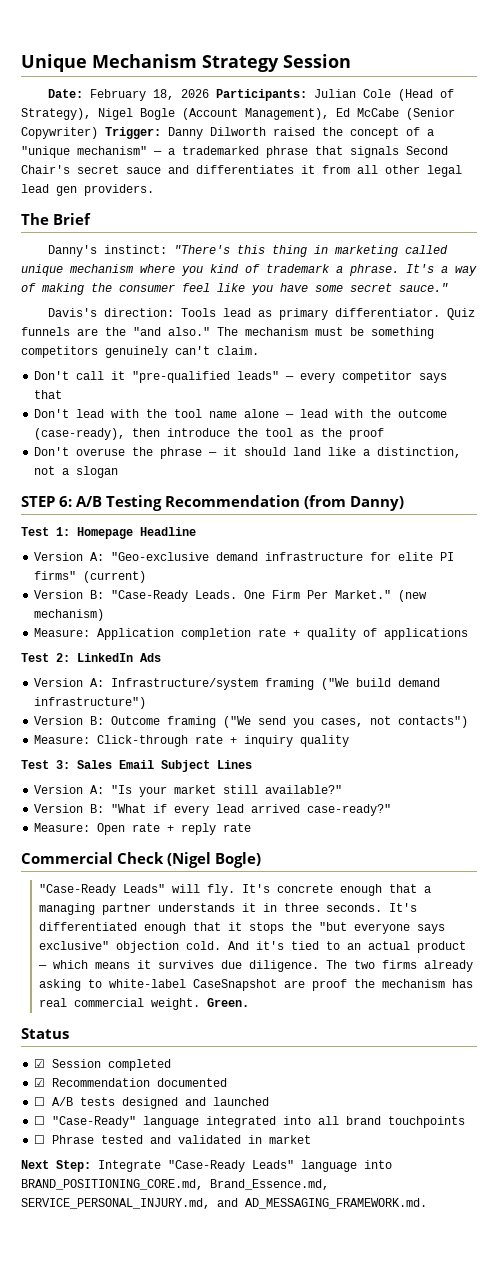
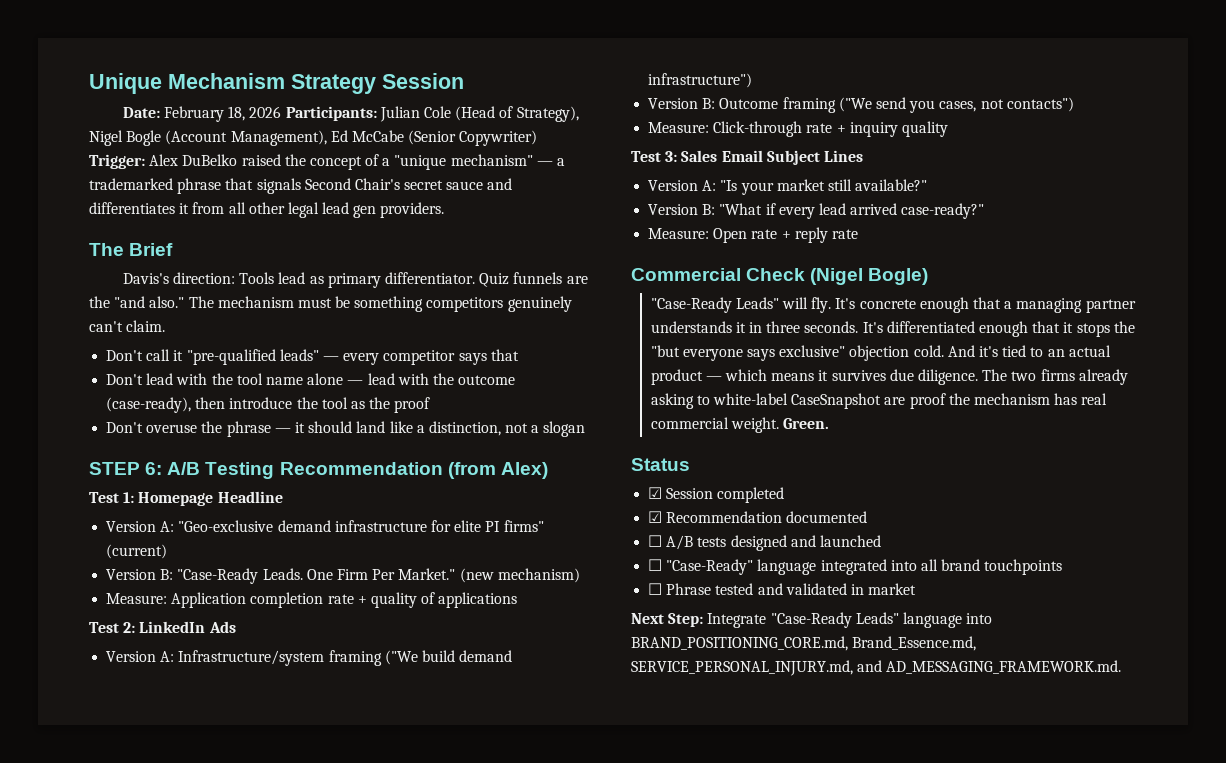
- Date: February 18, 2026 Participants: Julian Cole (Head of Strategy), Nigel Bogle (Account Management), Ed McCabe (Senior Copywriter) Trigger: Danny Dilworth raised the concept of a "unique mechanism" — a trademarked phrase that signals Second Chair's secret sauce and differentiates it from all other legal lead gen providers.
+ Date: February 18, 2026 Participants: Julian Cole (Head of Strategy), Nigel Bogle (Account Management), Ed McCabe (Senior Copywriter) Trigger: Alex DuBelko raised the concept of a "unique mechanism" — a trademarked phrase that signals Second Chair's secret sauce and differentiates it from all other legal lead gen providers.
- Danny's instinct: "There's this thing in marketing called unique mechanism where you kind of trademark a phrase. It's a way of making the consumer feel like you have some secret sauce."
- STEP 6: A/B Testing Recommendation (from Danny)
+ STEP 6: A/B Testing Recommendation (from Alex)

